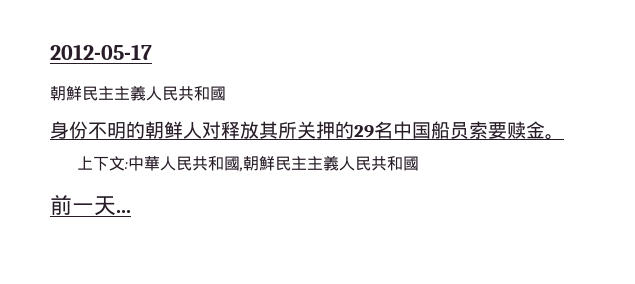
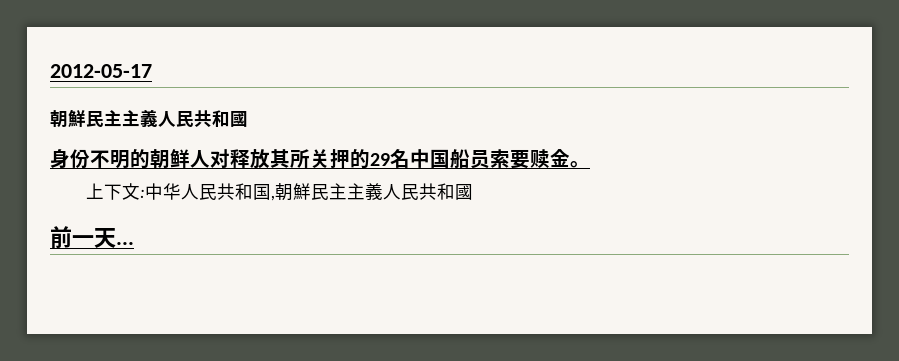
- 上下文:中華人民共和國,朝鮮民主主義人民共和國
+ 上下文:中华人民共和国,朝鮮民主主義人民共和國

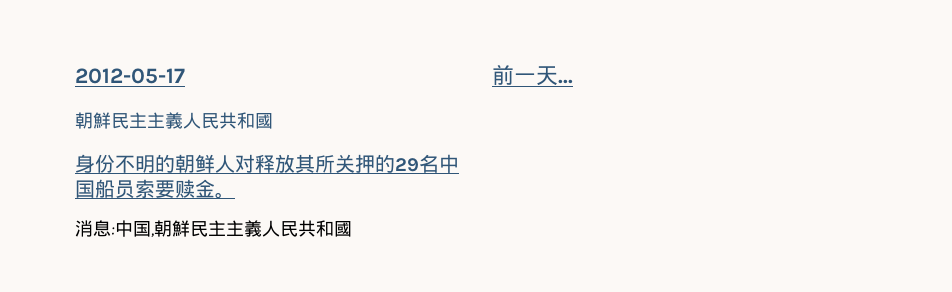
- 上下文:中华人民共和国,朝鮮民主主義人民共和國
+ 消息:中国,朝鮮民主主義人民共和國

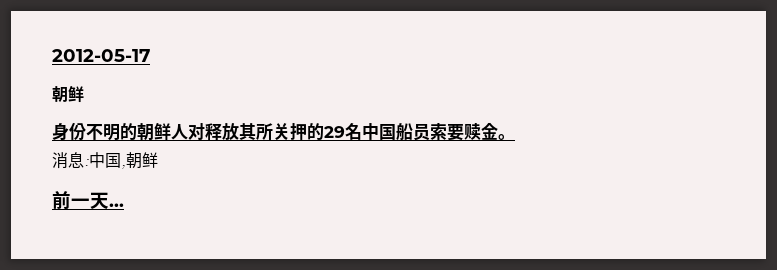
  2012-05-17
- 朝鮮民主主義人民共和國
+ 朝鲜
- 消息:中国,朝鮮民主主義人民共和國
+ 消息:中国,朝鲜

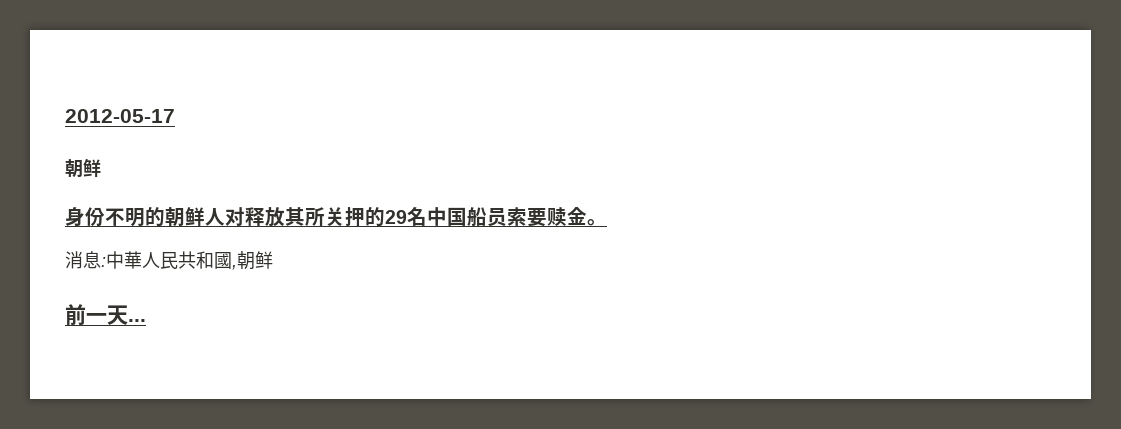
- 消息:中国,朝鲜
+ 消息:中華人民共和國,朝鲜

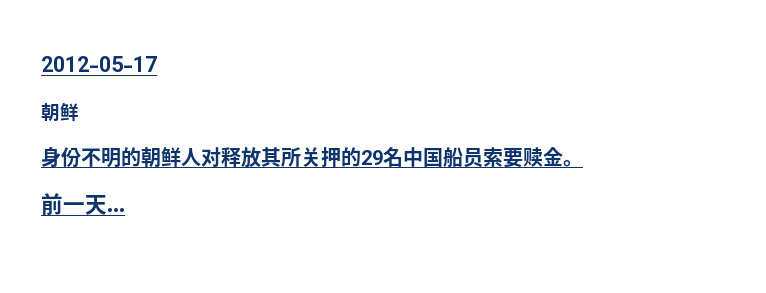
- 消息:中華人民共和國,朝鲜

